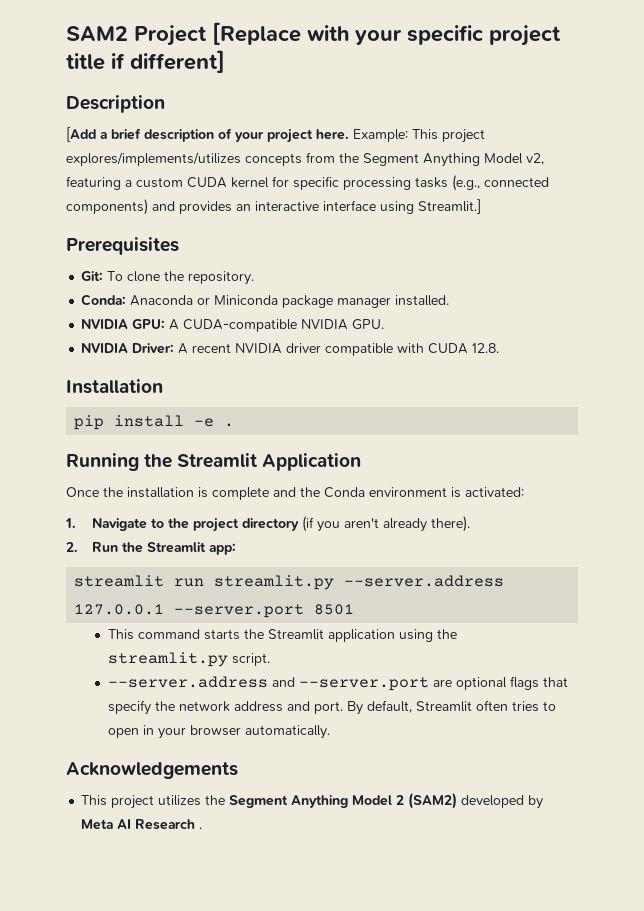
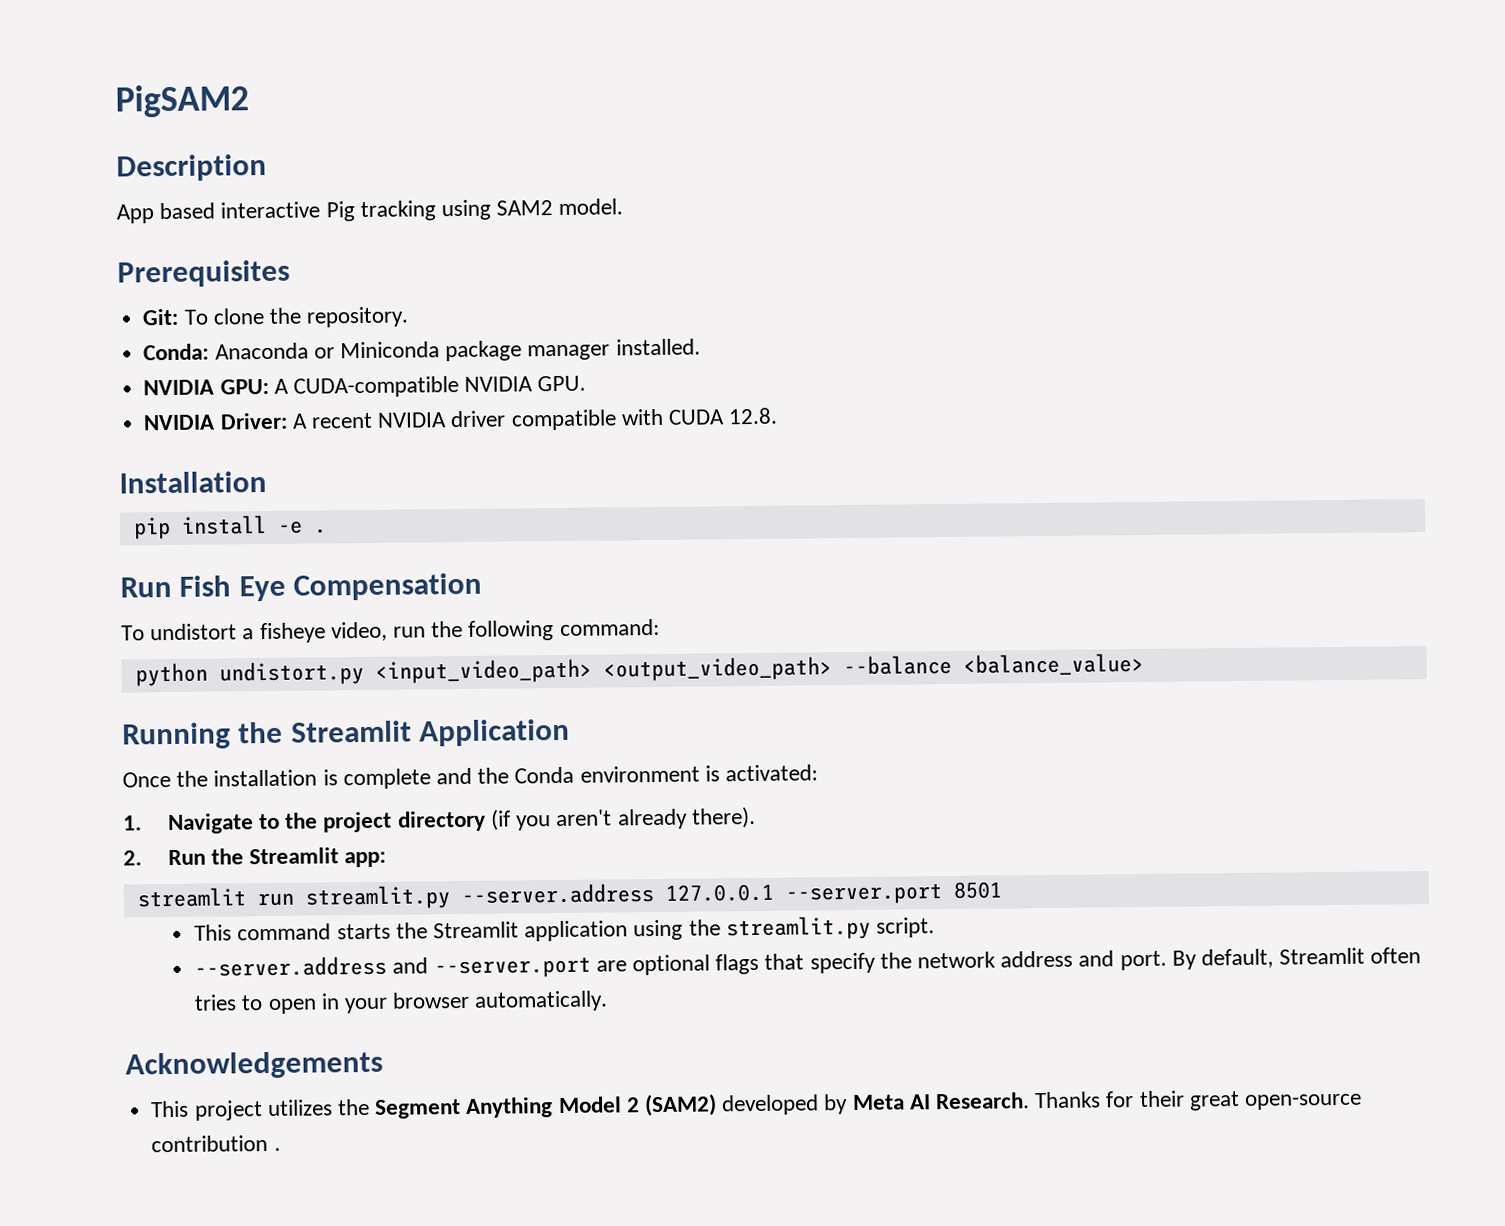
- SAM2 Project [Replace with your specific project title if different]
+ PigSAM2
  Description
- [Add a brief description of your project here. Example: This project explores/implements/utilizes concepts from the Segment Anything Model v2, featuring a custom CUDA kernel for specific processing tasks (e.g., connected components) and provides an interactive interface using Streamlit.]
+ App based interactive Pig tracking using SAM2 model.
+ Run Fish Eye Compensation
+ To undistort a fisheye video, run the following command:
+ python undistort.py <input_video_path> <output_video_path> --balance <balance_value>
- This project utilizes the Segment Anything Model 2 (SAM2) developed by Meta AI Research .
+ This project utilizes the Segment Anything Model 2 (SAM2) developed by Meta AI Research. Thanks for their great open-source contribution .

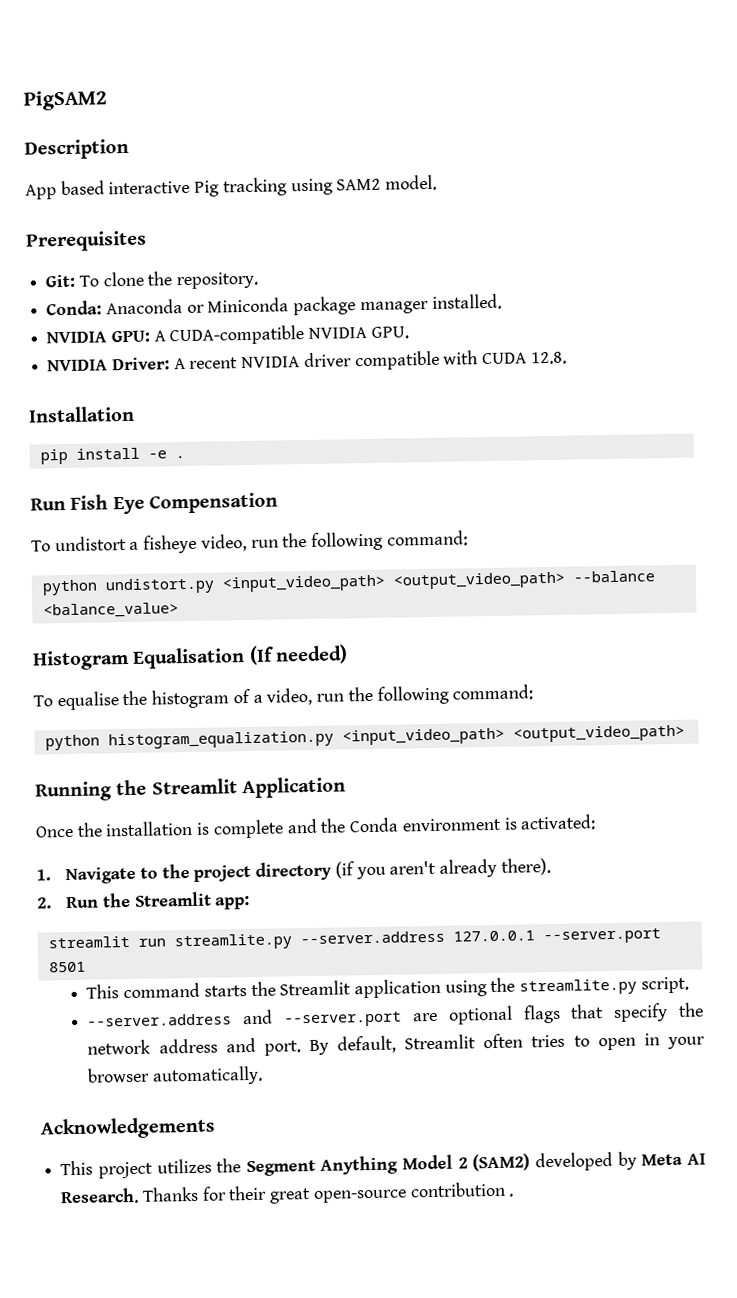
+ Histogram Equalisation (If needed)
+ To equalise the histogram of a video, run the following command:
+ python histogram_equalization.py <input_video_path> <output_video_path>
- streamlit run streamlit.py --server.address 127.0.0.1 --server.port 8501
+ streamlit run streamlite.py --server.address 127.0.0.1 --server.port 8501
- This command starts the Streamlit application using the streamlit.py script.
+ This command starts the Streamlit application using the streamlite.py script.

